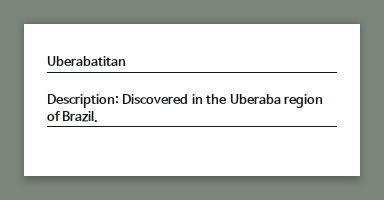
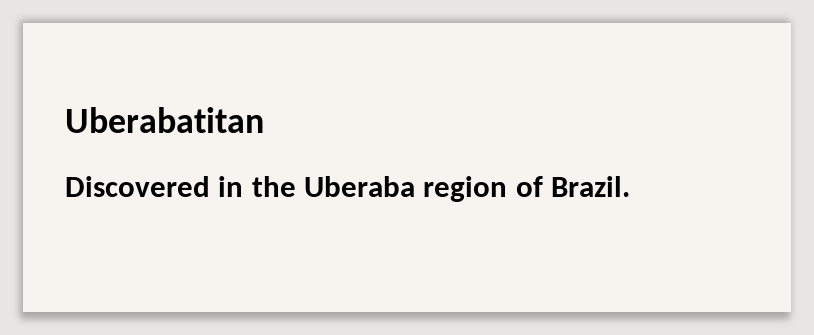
- Description: Discovered in the Uberaba region of Brazil.
+ Discovered in the Uberaba region of Brazil.

